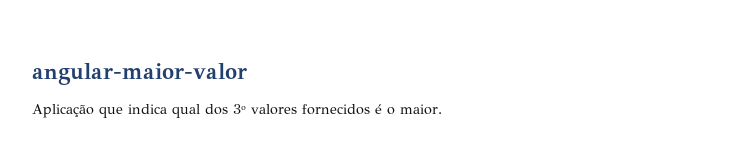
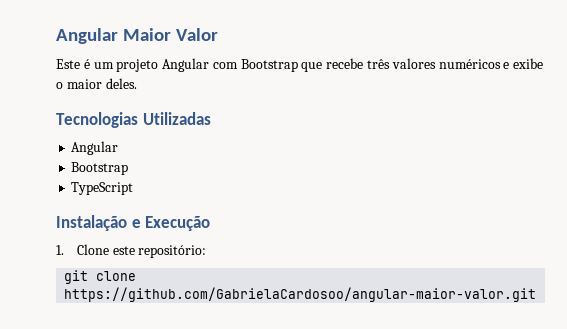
- angular-maior-valor
- Aplicação que indica qual dos 3º valores fornecidos é o maior.
+ Angular Maior Valor
+ Este é um projeto Angular com Bootstrap que recebe três valores numéricos e exibe o maior deles.
+ Tecnologias Utilizadas
+ Angular
+ Bootstrap
+ TypeScript
+ Instalação e Execução
+ 1. Clone este repositório:
+ git clone https://github.com/GabrielaCardosoo/angular-maior-valor.git

